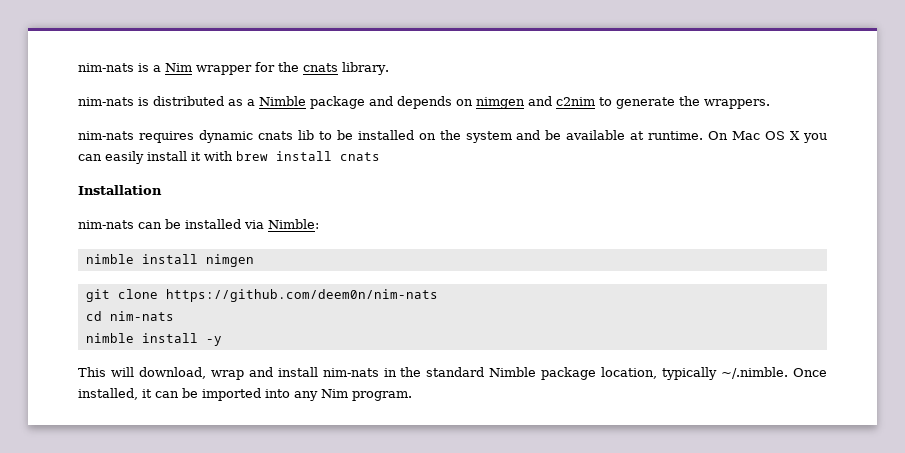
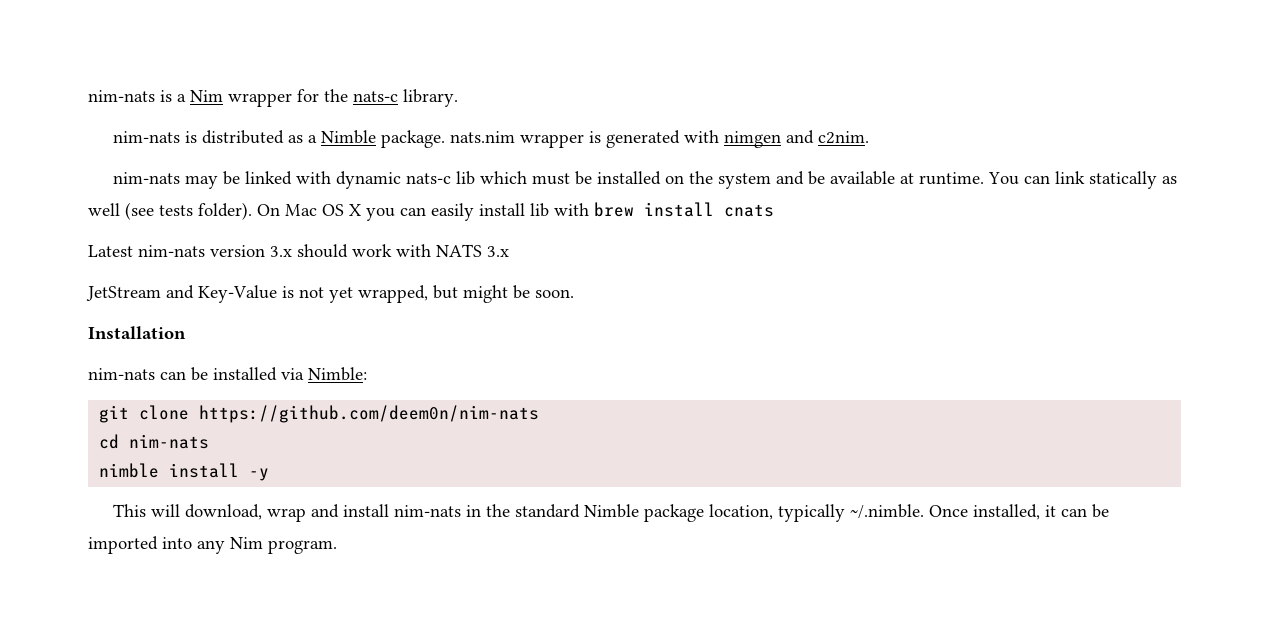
- nim-nats is a Nim wrapper for the cnats library.
+ nim-nats is a Nim wrapper for the nats-c library.
- nim-nats is distributed as a Nimble package and depends on nimgen and c2nim to generate the wrappers.
- nim-nats requires dynamic cnats lib to be installed on the system and be available at runtime.
+ nim-nats is distributed as a Nimble package. nats.nim wrapper is generated with nimgen and c2nim.
+ nim-nats may be linked with dynamic nats-c lib which must be installed on the system and be available at runtime.
+ You can link statically as well (see tests folder).
- On Mac OS X you can easily install it with brew install cnats
+ On Mac OS X you can easily install lib with brew install cnats
+ Latest nim-nats version 3.x should work with NATS 3.x
+ JetStream and Key-Value is not yet wrapped, but might be soon.
- nimble install nimgen

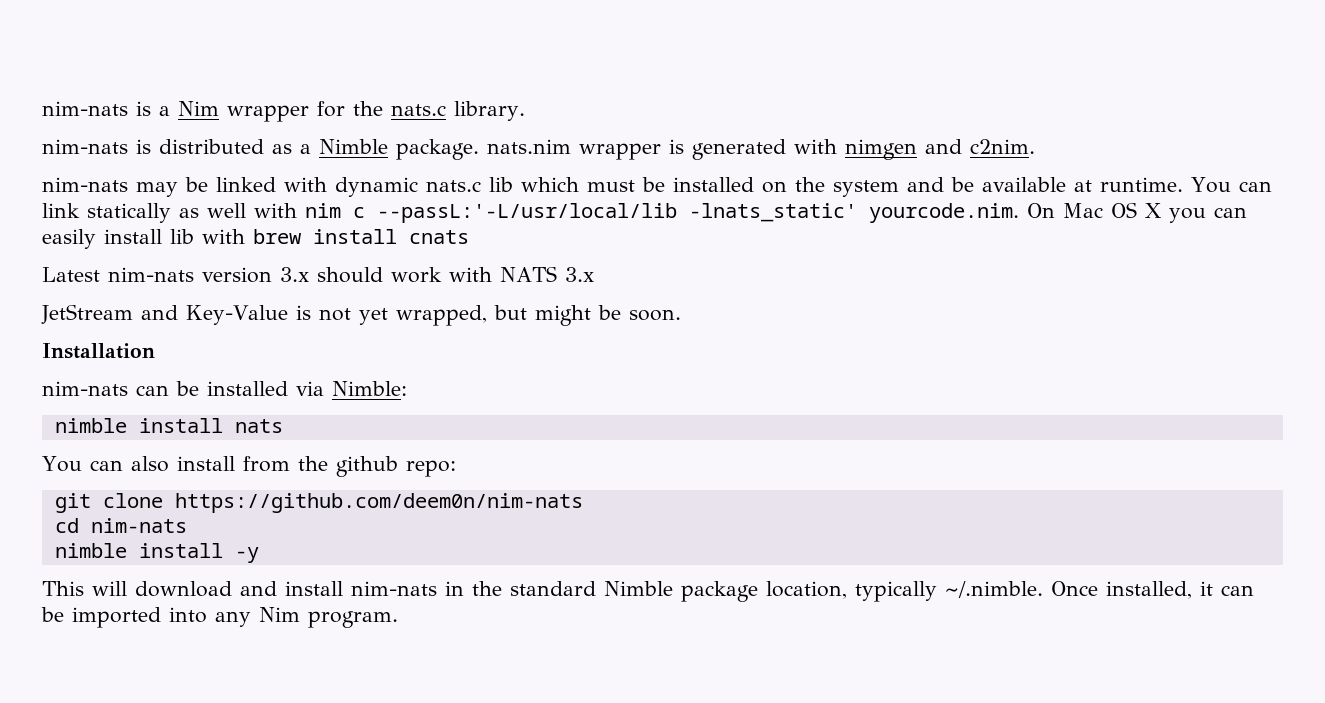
- nim-nats is a Nim wrapper for the nats-c library.
+ nim-nats is a Nim wrapper for the nats.c library.
- nim-nats may be linked with dynamic nats-c lib which must be installed on the system and be available at runtime.
+ nim-nats may be linked with dynamic nats.c lib which must be installed on the system and be available at runtime.
- You can link statically as well (see tests folder). On Mac OS X you can easily install lib with brew install cnats
+ You can link statically as well with nim c --passL:'-L/usr/local/lib -lnats_static' yourcode.nim. On Mac OS X you can easily install lib with brew install cnats
+ nimble install nats
+ You can also install from the github repo:
- This will download, wrap and install nim-nats in the standard Nimble package location, typically ~/.nimble. Once installed, it can be imported into any Nim program.
+ This will download and install nim-nats in the standard Nimble package location, typically ~/.nimble. Once installed, it can be imported into any Nim program.

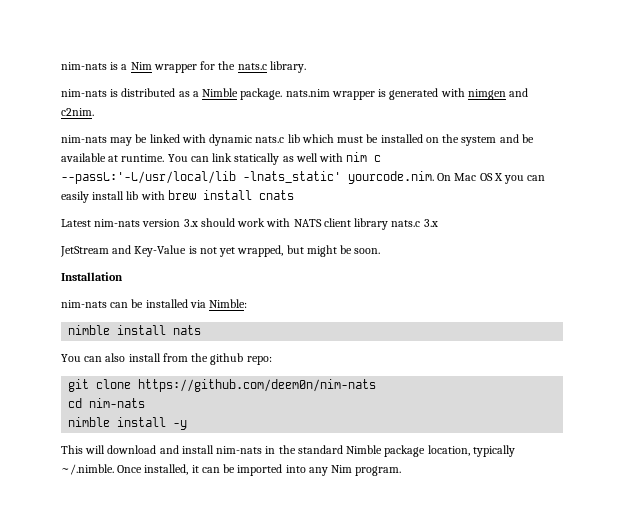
- Latest nim-nats version 3.x should work with NATS 3.x
+ Latest nim-nats version 3.x should work with NATS client library nats.c 3.x

